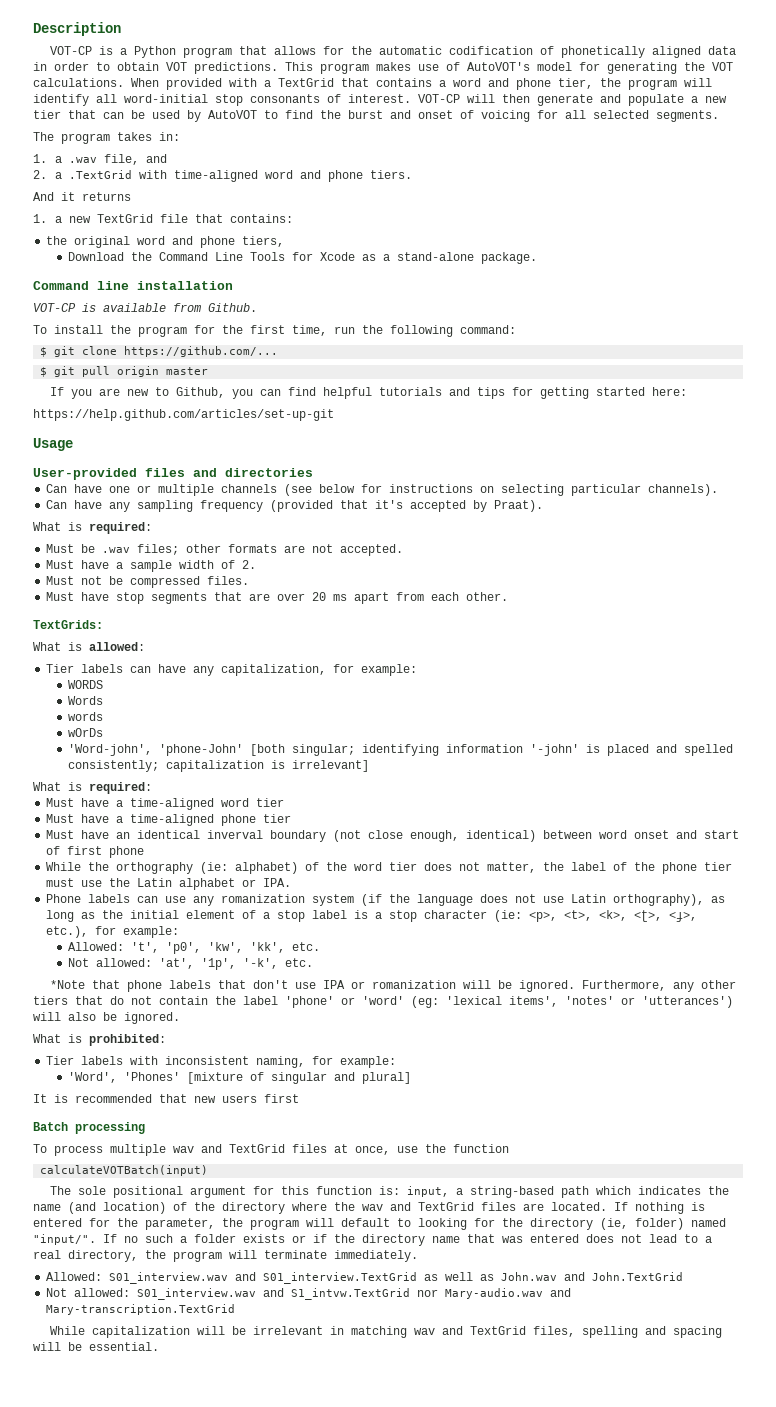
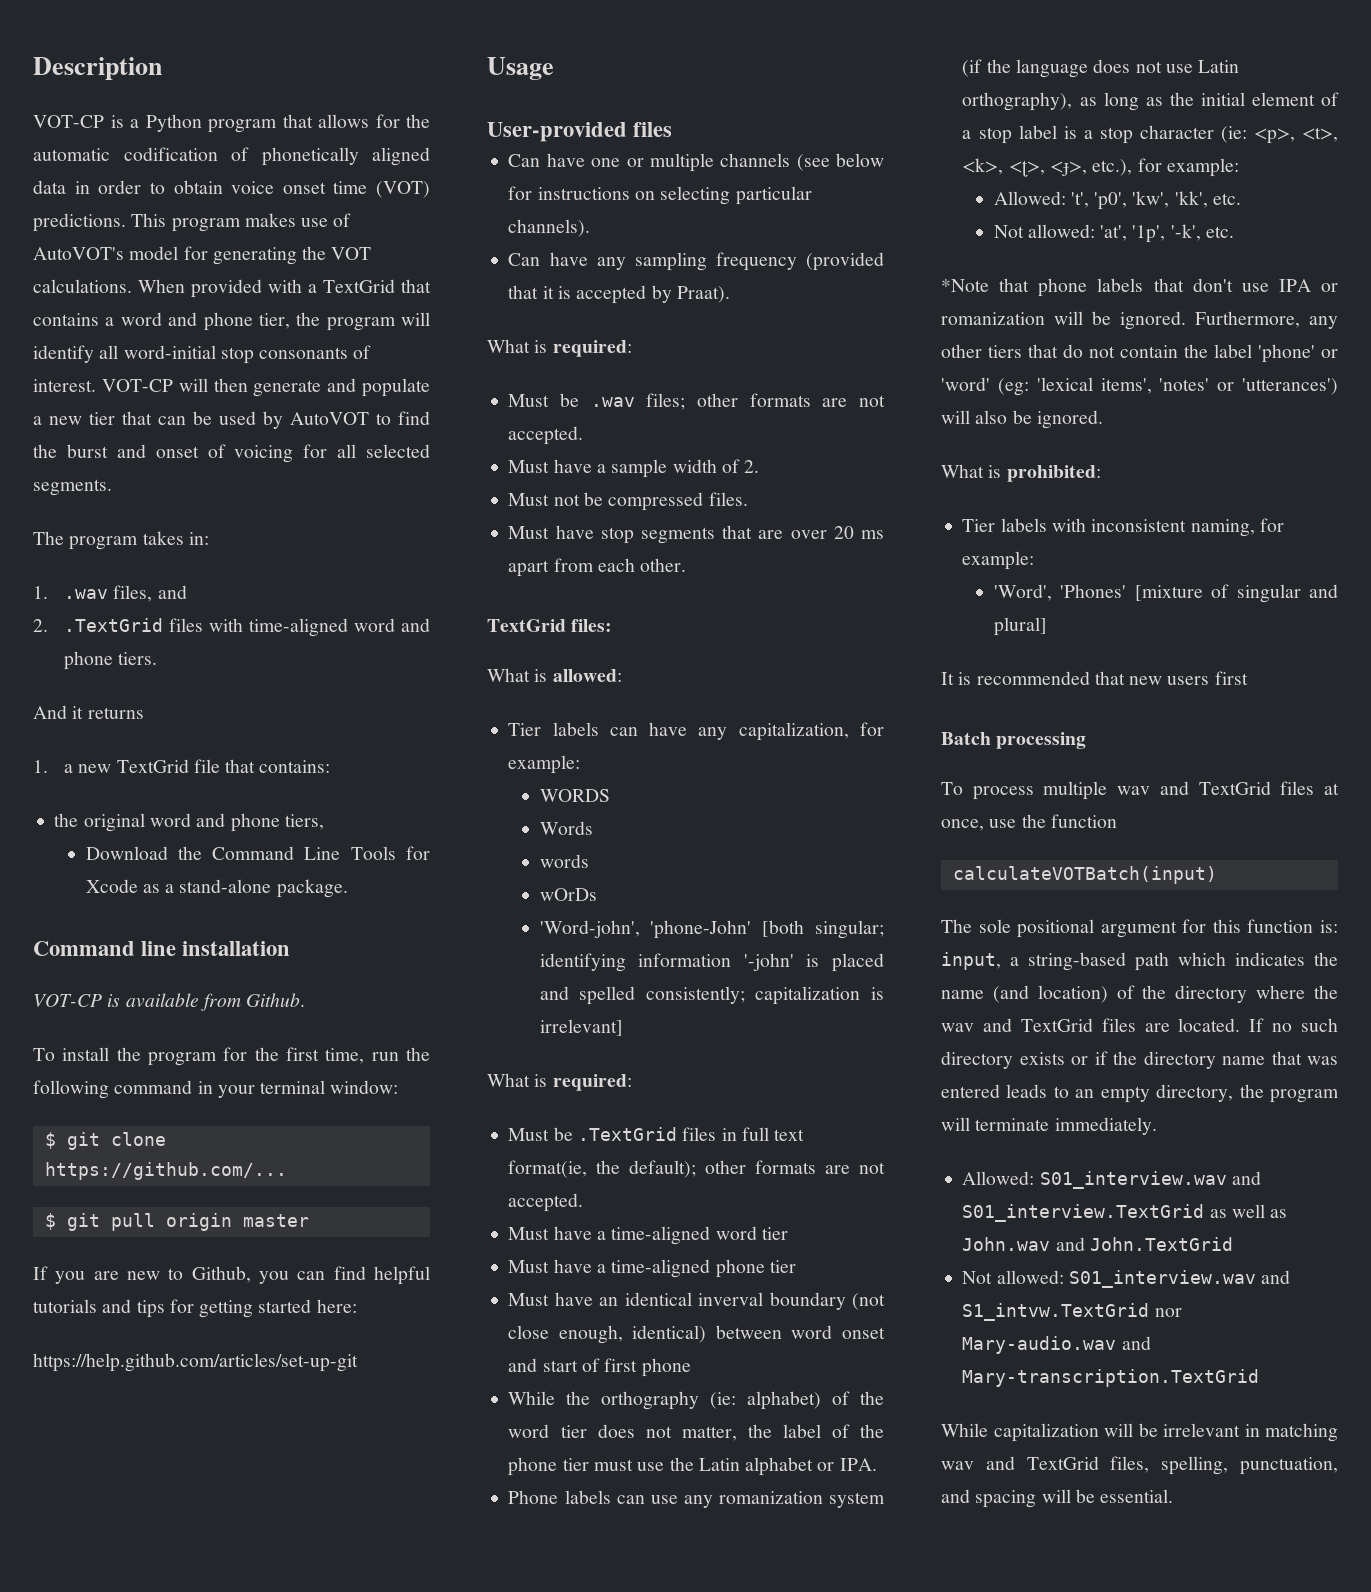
- VOT-CP is a Python program that allows for the automatic codification of phonetically aligned data in order to obtain VOT predictions.
+ VOT-CP is a Python program that allows for the automatic codification of phonetically aligned data in order to obtain voice onset time (VOT) predictions.
- 1. a .wav file, and
+ 1. .wav files, and
- 2. a .TextGrid with time-aligned word and phone tiers.
+ 2. .TextGrid files with time-aligned word and phone tiers.
- To install the program for the first time, run the following command:
+ To install the program for the first time, run the following command in your terminal window:
- User-provided files and directories
+ User-provided files
- Can have any sampling frequency (provided that it's accepted by Praat).
+ Can have any sampling frequency (provided that it is accepted by Praat).
- TextGrids:
+ TextGrid files:
+ Must be .TextGrid files in full text format(ie, the default); other formats are not accepted.
- If nothing is entered for the parameter, the program will default to looking for the directory (ie, folder) named "input/". If no such a folder exists or if the directory name that was entered does not lead to a real directory, the program will terminate immediately.
+ If no such directory exists or if the directory name that was entered leads to an empty directory, the program will terminate immediately.
- While capitalization will be irrelevant in matching wav and TextGrid files, spelling and spacing will be essential.
+ While capitalization will be irrelevant in matching wav and TextGrid files, spelling, punctuation, and spacing will be essential.

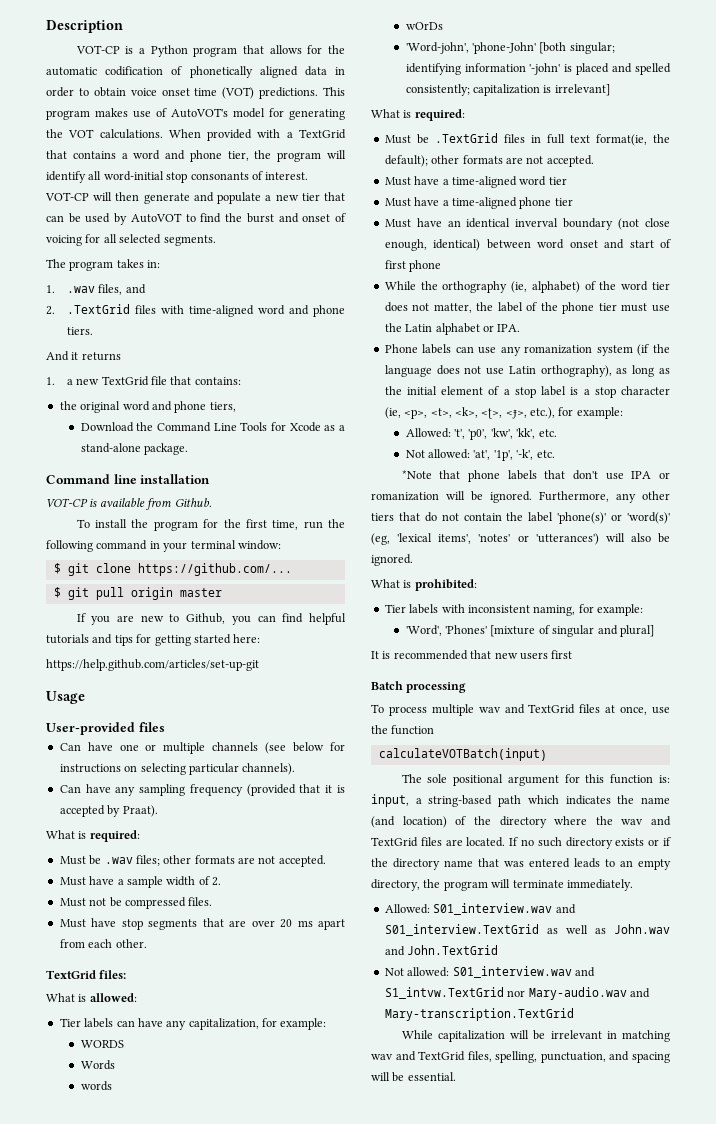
- While the orthography (ie: alphabet) of the word tier does not matter, the label of the phone tier must use the Latin alphabet or IPA.
+ While the orthography (ie, alphabet) of the word tier does not matter, the label of the phone tier must use the Latin alphabet or IPA.
- Phone labels can use any romanization system (if the language does not use Latin orthography), as long as the initial element of a stop label is a stop character (ie: <p>, <t>, <k>, <ʈ>, <ɟ>, etc.), for example:
+ Phone labels can use any romanization system (if the language does not use Latin orthography), as long as the initial element of a stop label is a stop character (ie, <p>, <t>, <k>, <ʈ>, <ɟ>, etc.), for example:
- Furthermore, any other tiers that do not contain the label 'phone' or 'word' (eg: 'lexical items', 'notes' or 'utterances') will also be ignored.
+ Furthermore, any other tiers that do not contain the label 'phone(s)' or 'word(s)' (eg, 'lexical items', 'notes' or 'utterances') will also be ignored.

